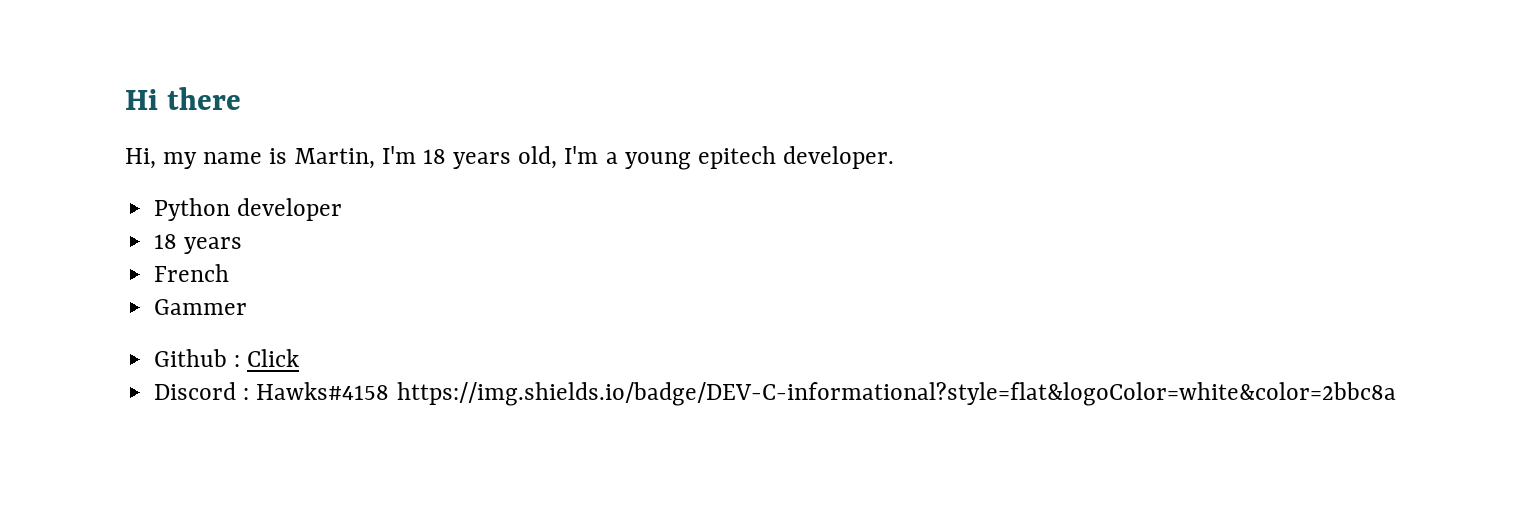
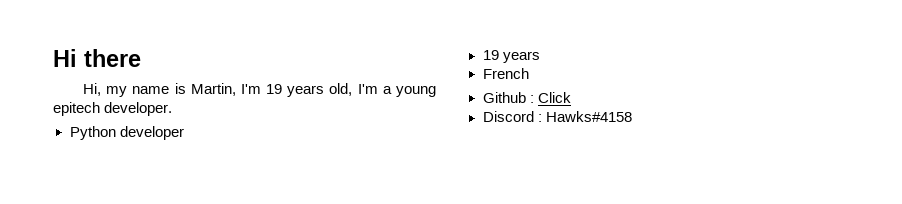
- Hi, my name is Martin, I'm 18 years old, I'm a young epitech developer.
+ Hi, my name is Martin, I'm 19 years old, I'm a young epitech developer.
  Python developer
- 18 years
+ 19 years
- Gammer
- Discord : Hawks#4158 https://img.shields.io/badge/DEV-C-informational?style=flat&logoColor=white&color=2bbc8a
+ Discord : Hawks#4158

